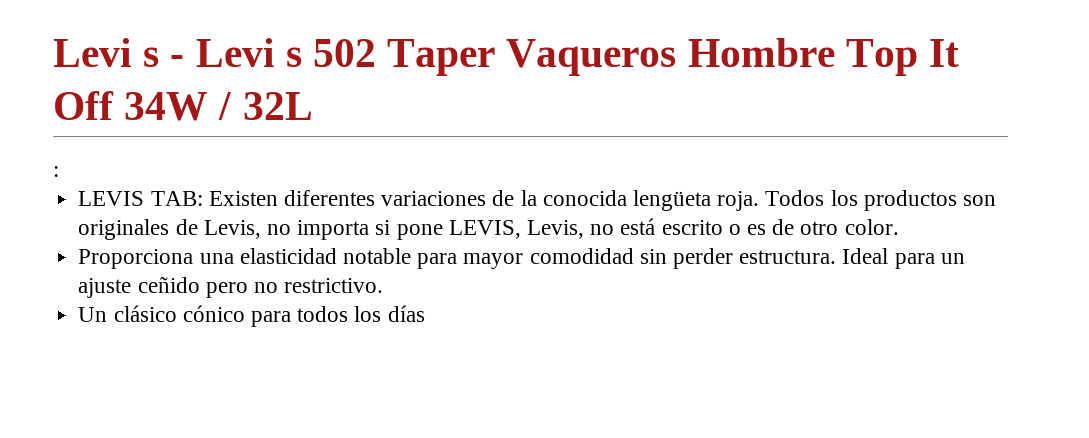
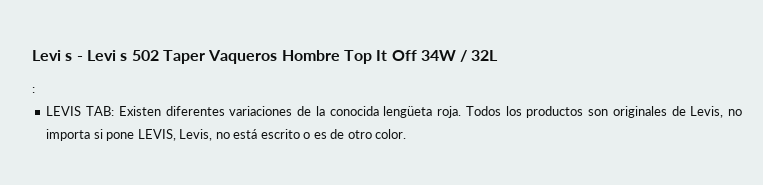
- Proporciona una elasticidad notable para mayor comodidad sin perder estructura. Ideal para un ajuste ceñido pero no restrictivo.
- Un clásico cónico para todos los días

